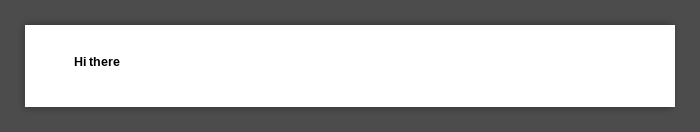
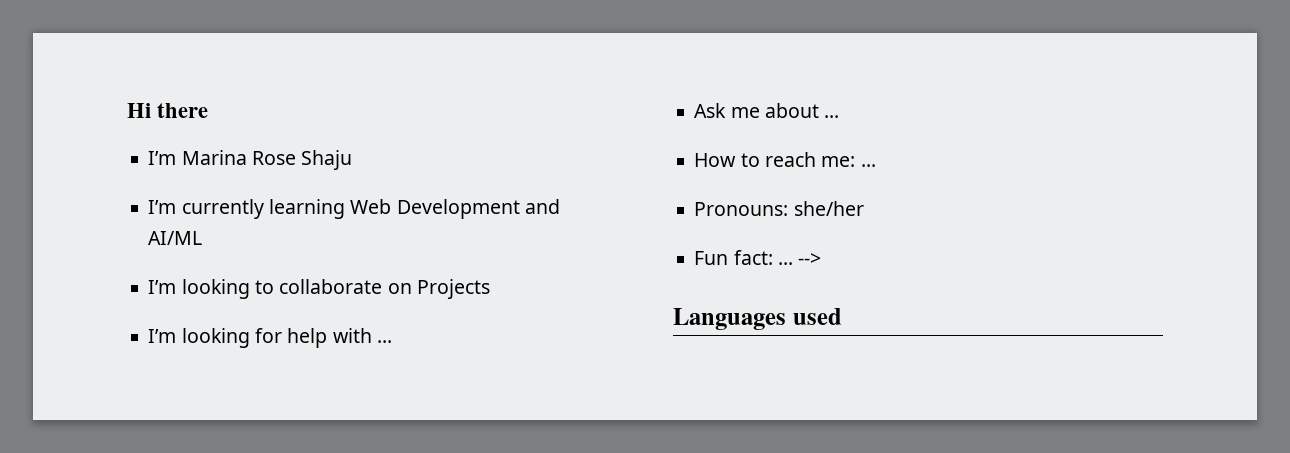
+ I’m Marina Rose Shaju
+ I’m currently learning Web Development and AI/ML
+ I’m looking to collaborate on Projects
+ I’m looking for help with ...
+ Ask me about ...
+ How to reach me: ...
+ Pronouns: she/her
+ Fun fact: ... -->
+ Languages used

